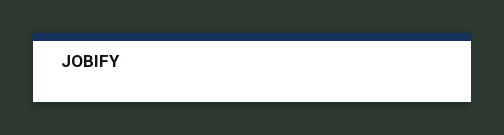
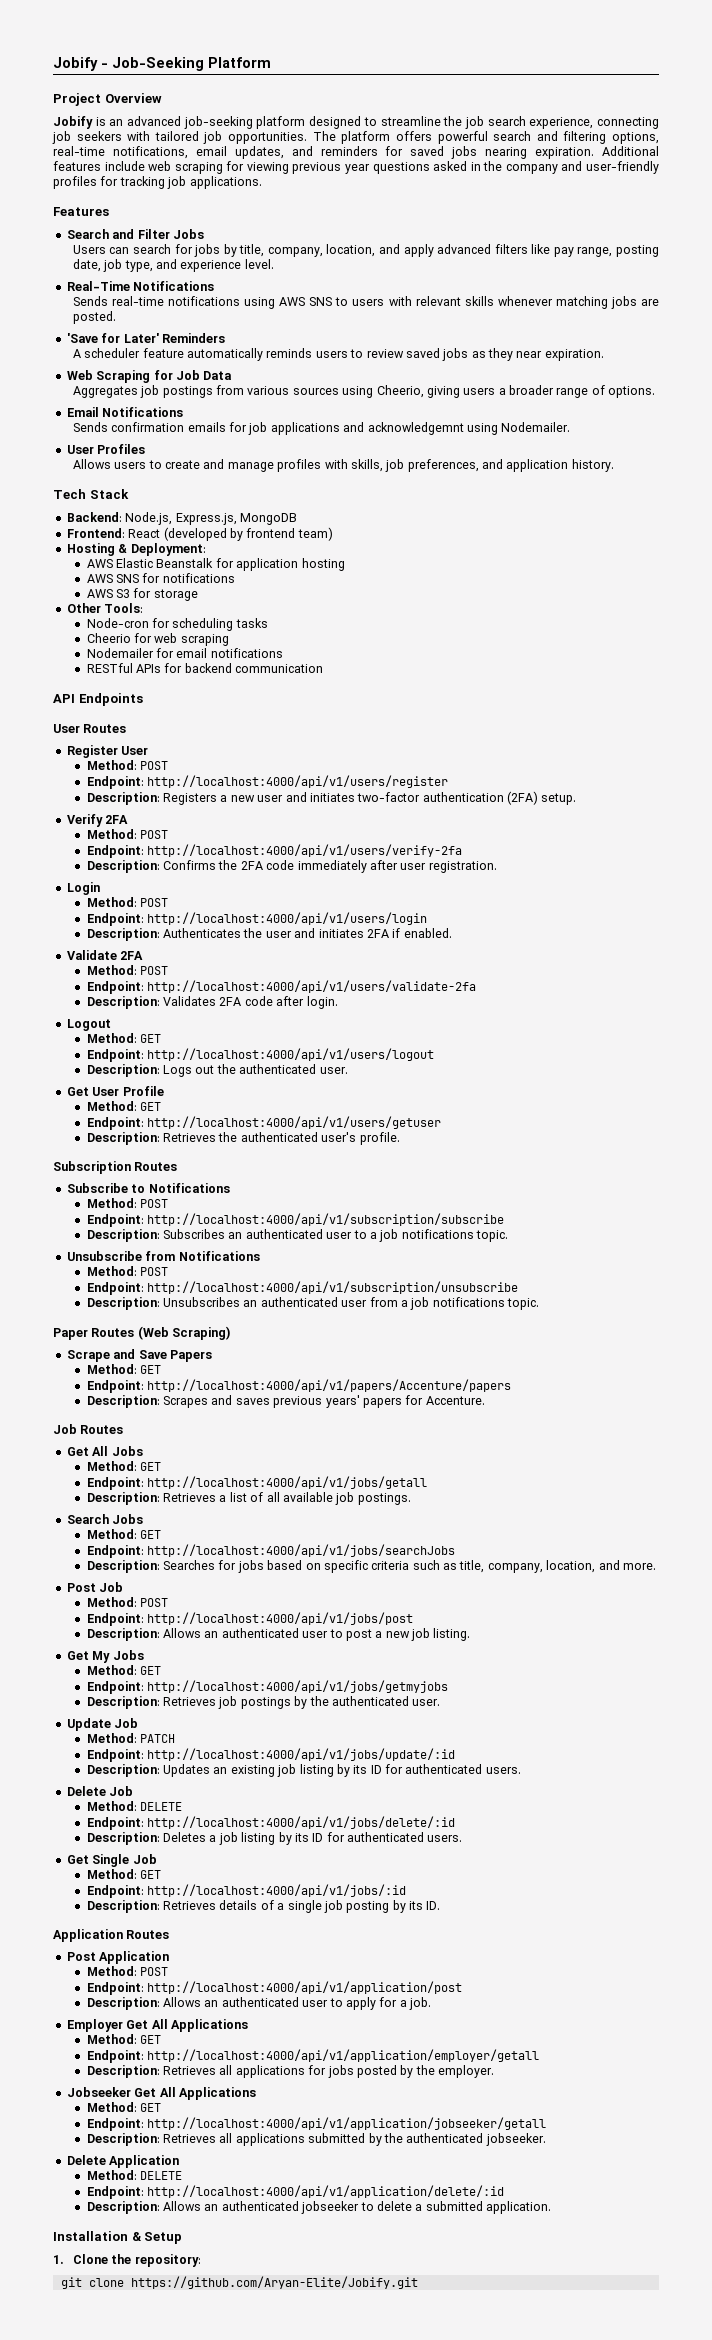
- JOBIFY
+ Jobify - Job-Seeking Platform
+ Project Overview
+ Jobify is an advanced job-seeking platform designed to streamline the job search experience, connecting job seekers with tailored job opportunities. The platform offers powerful search and filtering options, real-time notifications, email updates, and reminders for saved jobs nearing expiration. Additional features include web scraping for viewing previous year questions asked in the company and user-friendly profiles for tracking job applications.
+ Features
+ Search and Filter Jobs
+ Users can search for jobs by title, company, location, and apply advanced filters like pay range, posting date, job type, and experience level.
+ Real-Time Notifications
+ Sends real-time notifications using AWS SNS to users with relevant skills whenever matching jobs are posted.
+ 'Save for Later' Reminders
+ A scheduler feature automatically reminds users to review saved jobs as they near expiration.
+ Web Scraping for Job Data
+ Aggregates job postings from various sources using Cheerio, giving users a broader range of options.
+ Email Notifications
+ Sends confirmation emails for job applications and acknowledgemnt using Nodemailer.
+ User Profiles
+ Allows users to create and manage profiles with skills, job preferences, and application history.
+ Tech Stack
+ Backend: Node.js, Express.js, MongoDB
+ Frontend: React (developed by frontend team)
+ Hosting & Deployment:
+ AWS Elastic Beanstalk for application hosting
+ AWS SNS for notifications
+ AWS S3 for storage
+ Other Tools:
+ Node-cron for scheduling tasks
+ Cheerio for web scraping
+ Nodemailer for email notifications
+ RESTful APIs for backend communication
+ API Endpoints
+ User Routes
+ Register User
+ Method: POST
+ Endpoint: http://localhost:4000/api/v1/users/register
+ Description: Registers a new user and initiates two-factor authentication (2FA) setup.
+ Verify 2FA
+ Method: POST
+ Endpoint: http://localhost:4000/api/v1/users/verify-2fa
+ Description: Confirms the 2FA code immediately after user registration.
+ Login
+ Method: POST
+ Endpoint: http://localhost:4000/api/v1/users/login
+ Description: Authenticates the user and initiates 2FA if enabled.
+ Validate 2FA
+ Method: POST
+ Endpoint: http://localhost:4000/api/v1/users/validate-2fa
+ Description: Validates 2FA code after login.
+ Logout
+ Method: GET
+ Endpoint: http://localhost:4000/api/v1/users/logout
+ Description: Logs out the authenticated user.
+ Get User Profile
+ Method: GET
+ Endpoint: http://localhost:4000/api/v1/users/getuser
+ Description: Retrieves the authenticated user's profile.
+ Subscription Routes
+ Subscribe to Notifications
+ Method: POST
+ Endpoint: http://localhost:4000/api/v1/subscription/subscribe
+ Description: Subscribes an authenticated user to a job notifications topic.
+ Unsubscribe from Notifications
+ Method: POST
+ Endpoint: http://localhost:4000/api/v1/subscription/unsubscribe
+ Description: Unsubscribes an authenticated user from a job notifications topic.
+ Paper Routes (Web Scraping)
+ Scrape and Save Papers
+ Method: GET
+ Endpoint: http://localhost:4000/api/v1/papers/Accenture/papers
+ Description: Scrapes and saves previous years' papers for Accenture.
+ Job Routes
+ Get All Jobs
+ Method: GET
+ Endpoint: http://localhost:4000/api/v1/jobs/getall
+ Description: Retrieves a list of all available job postings.
+ Search Jobs
+ Method: GET
+ Endpoint: http://localhost:4000/api/v1/jobs/searchJobs
+ Description: Searches for jobs based on specific criteria such as title, company, location, and more.
+ Post Job
+ Method: POST
+ Endpoint: http://localhost:4000/api/v1/jobs/post
+ Description: Allows an authenticated user to post a new job listing.
+ Get My Jobs
+ Method: GET
+ Endpoint: http://localhost:4000/api/v1/jobs/getmyjobs
+ Description: Retrieves job postings by the authenticated user.
+ Update Job
+ Method: PATCH
+ Endpoint: http://localhost:4000/api/v1/jobs/update/:id
+ Description: Updates an existing job listing by its ID for authenticated users.
+ Delete Job
+ Method: DELETE
+ Endpoint: http://localhost:4000/api/v1/jobs/delete/:id
+ Description: Deletes a job listing by its ID for authenticated users.
+ Get Single Job
+ Method: GET
+ Endpoint: http://localhost:4000/api/v1/jobs/:id
+ Description: Retrieves details of a single job posting by its ID.
+ Application Routes
+ Post Application
+ Method: POST
+ Endpoint: http://localhost:4000/api/v1/application/post
+ Description: Allows an authenticated user to apply for a job.
+ Employer Get All Applications
+ Method: GET
+ Endpoint: http://localhost:4000/api/v1/application/employer/getall
+ Description: Retrieves all applications for jobs posted by the employer.
+ Jobseeker Get All Applications
+ Method: GET
+ Endpoint: http://localhost:4000/api/v1/application/jobseeker/getall
+ Description: Retrieves all applications submitted by the authenticated jobseeker.
+ Delete Application
+ Method: DELETE
+ Endpoint: http://localhost:4000/api/v1/application/delete/:id
+ Description: Allows an authenticated jobseeker to delete a submitted application.
+ Installation & Setup
+ 1. Clone the repository:
+ git clone https://github.com/Aryan-Elite/Jobify.git

